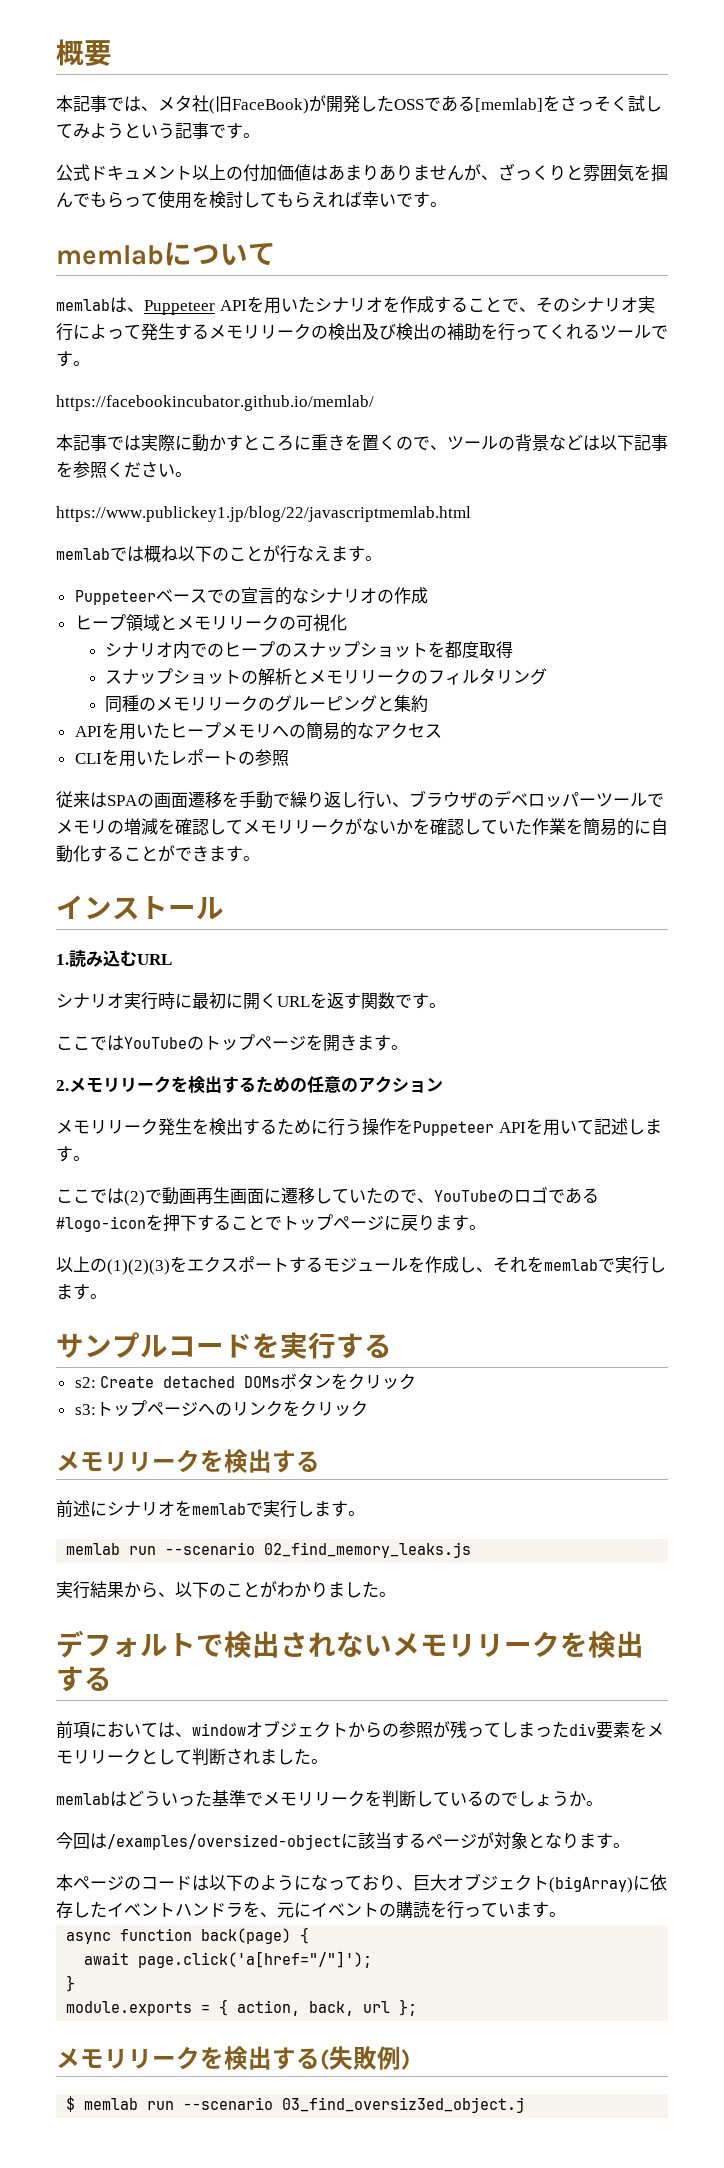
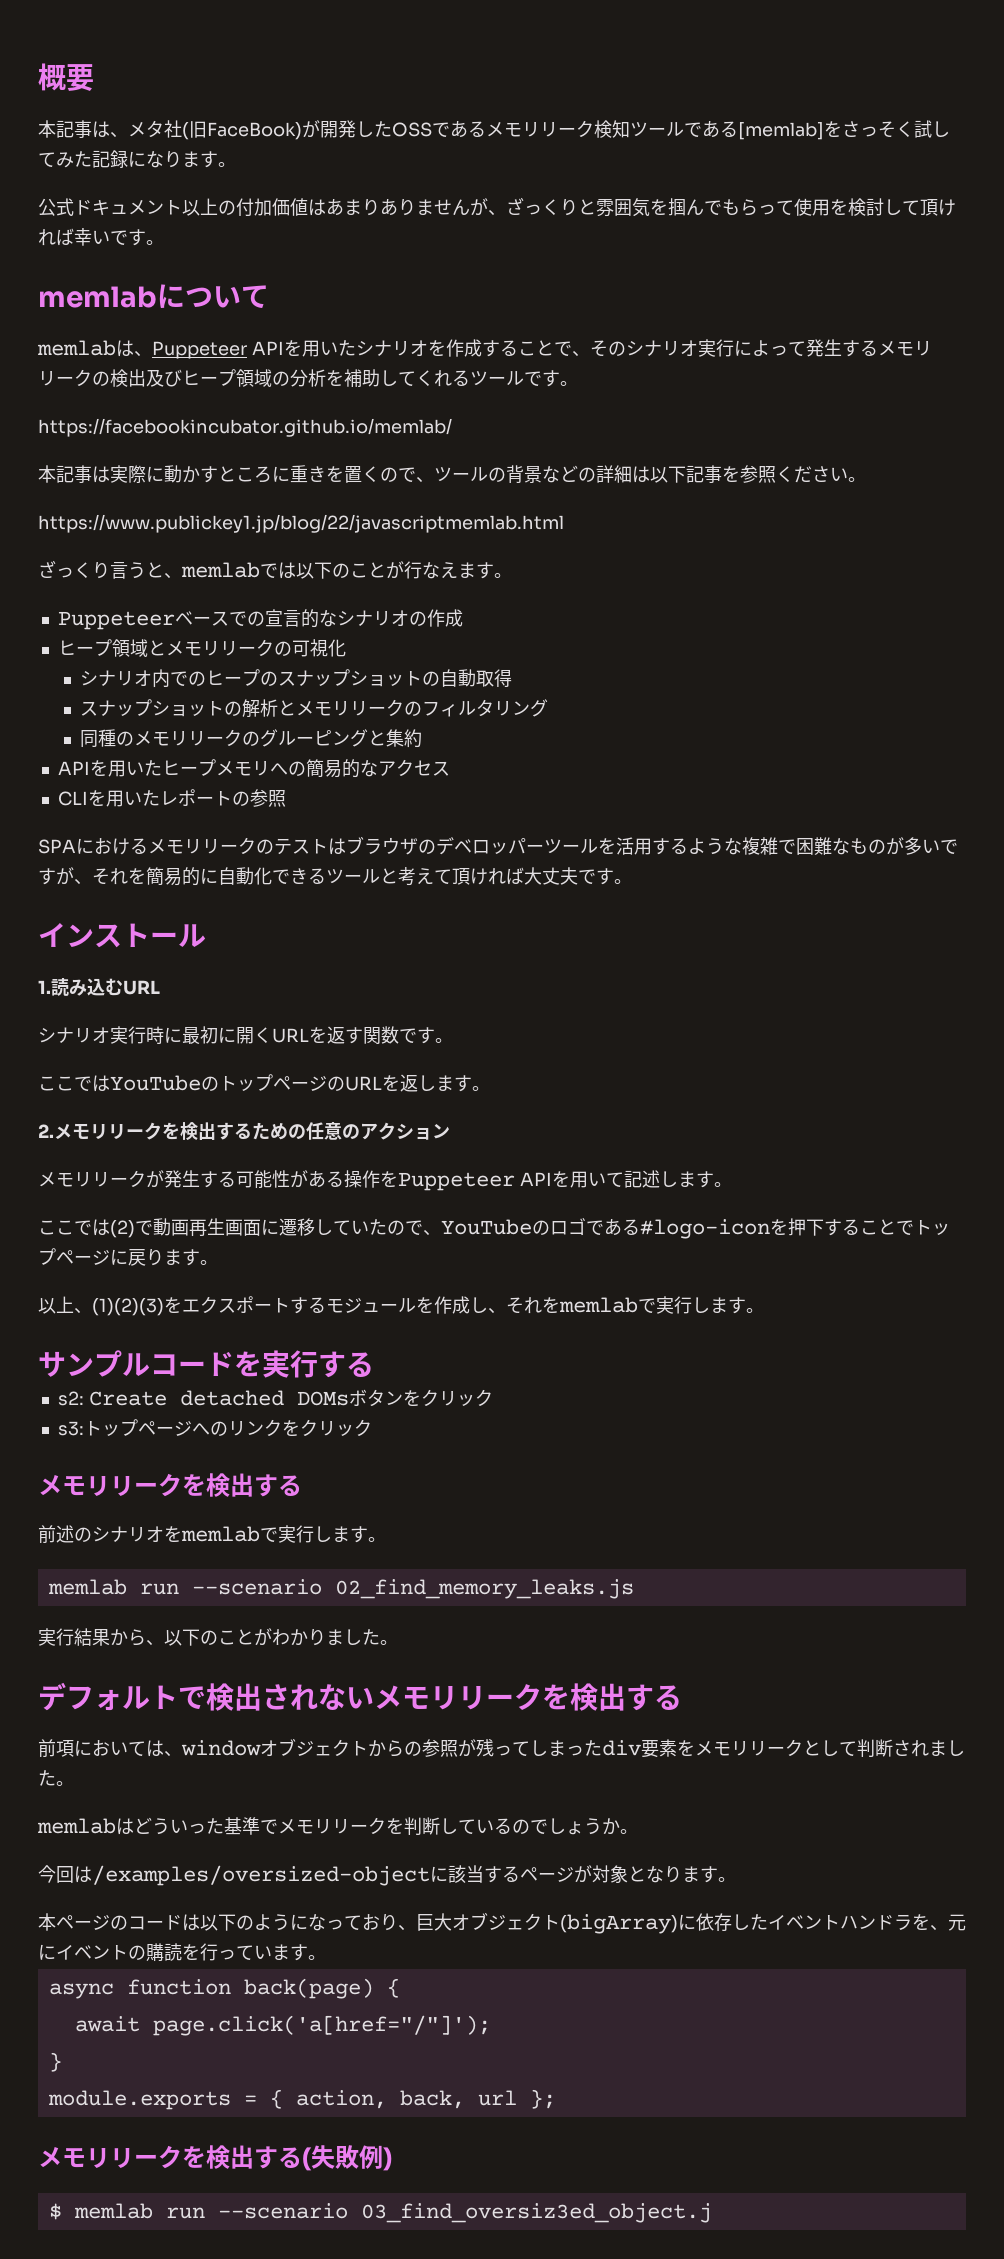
- 本記事では、メタ社(旧FaceBook)が開発したOSSである[memlab]をさっそく試してみようという記事です。
+ 本記事は、メタ社(旧FaceBook)が開発したOSSであるメモリリーク検知ツールである[memlab]をさっそく試してみた記録になります。
- 公式ドキュメント以上の付加価値はあまりありませんが、ざっくりと雰囲気を掴んでもらって使用を検討してもらえれば幸いです。
+ 公式ドキュメント以上の付加価値はあまりありませんが、ざっくりと雰囲気を掴んでもらって使用を検討して頂ければ幸いです。
- memlabは、Puppeteer APIを用いたシナリオを作成することで、そのシナリオ実行によって発生するメモリリークの検出及び検出の補助を行ってくれるツールです。
+ memlabは、Puppeteer APIを用いたシナリオを作成することで、そのシナリオ実行によって発生するメモリリークの検出及びヒープ領域の分析を補助してくれるツールです。
- 本記事では実際に動かすところに重きを置くので、ツールの背景などは以下記事を参照ください。
+ 本記事は実際に動かすところに重きを置くので、ツールの背景などの詳細は以下記事を参照ください。
- memlabでは概ね以下のことが行なえます。
+ ざっくり言うと、memlabでは以下のことが行なえます。
- シナリオ内でのヒープのスナップショットを都度取得
+ シナリオ内でのヒープのスナップショットの自動取得
- 従来はSPAの画面遷移を手動で繰り返し行い、ブラウザのデベロッパーツールでメモリの増減を確認してメモリリークがないかを確認していた作業を簡易的に自動化することができます。
+ SPAにおけるメモリリークのテストはブラウザのデベロッパーツールを活用するような複雑で困難なものが多いですが、それを簡易的に自動化できるツールと考えて頂ければ大丈夫です。
- ここではYouTubeのトップページを開きます。
+ ここではYouTubeのトップページのURLを返します。
- メモリリーク発生を検出するために行う操作をPuppeteer APIを用いて記述します。
+ メモリリークが発生する可能性がある操作をPuppeteer APIを用いて記述します。
- 以上の(1)(2)(3)をエクスポートするモジュールを作成し、それをmemlabで実行します。
+ 以上、(1)(2)(3)をエクスポートするモジュールを作成し、それをmemlabで実行します。
- 前述にシナリオをmemlabで実行します。
+ 前述のシナリオをmemlabで実行します。

